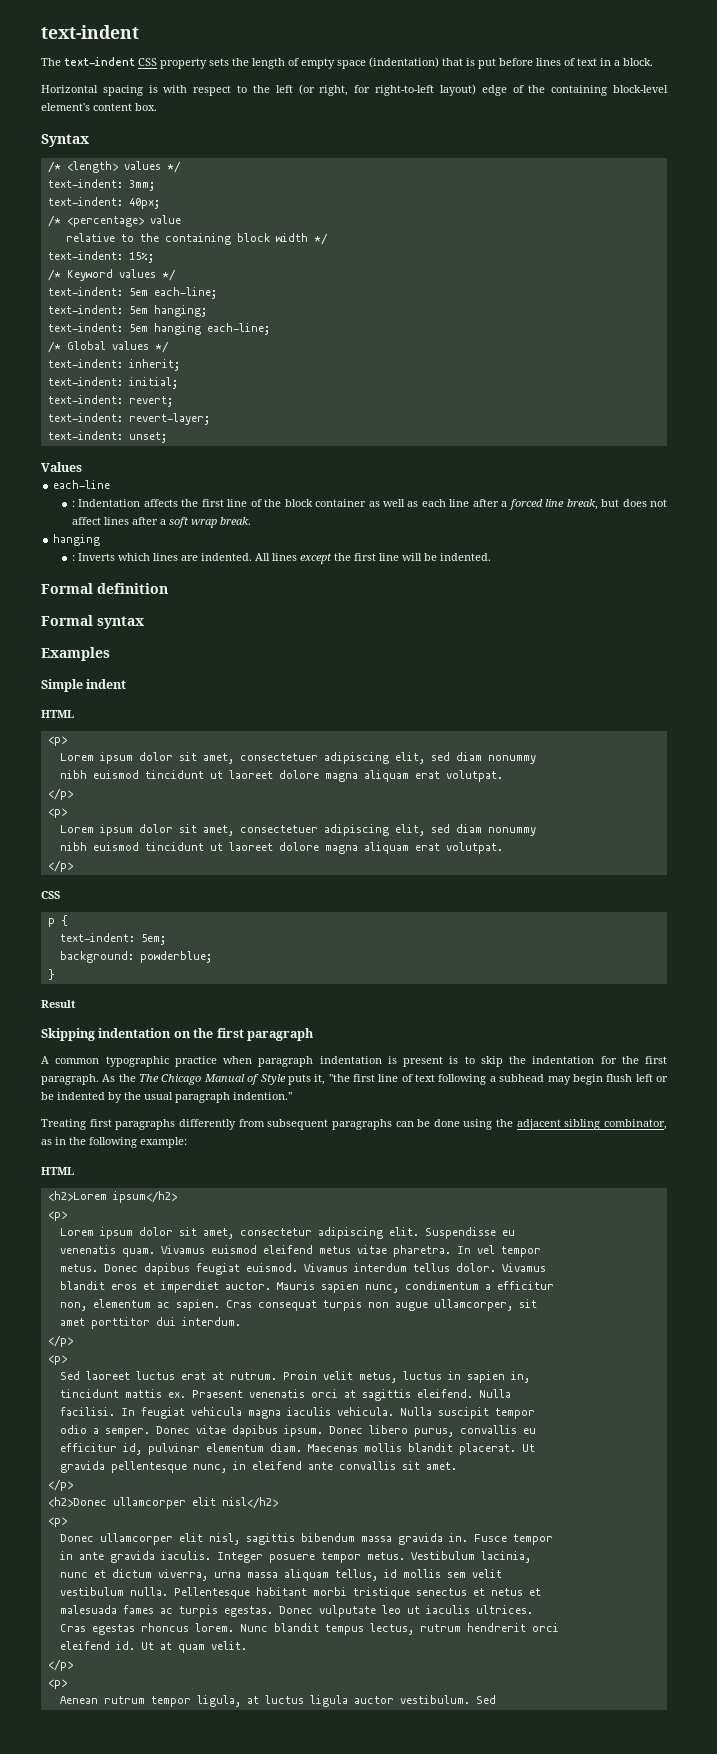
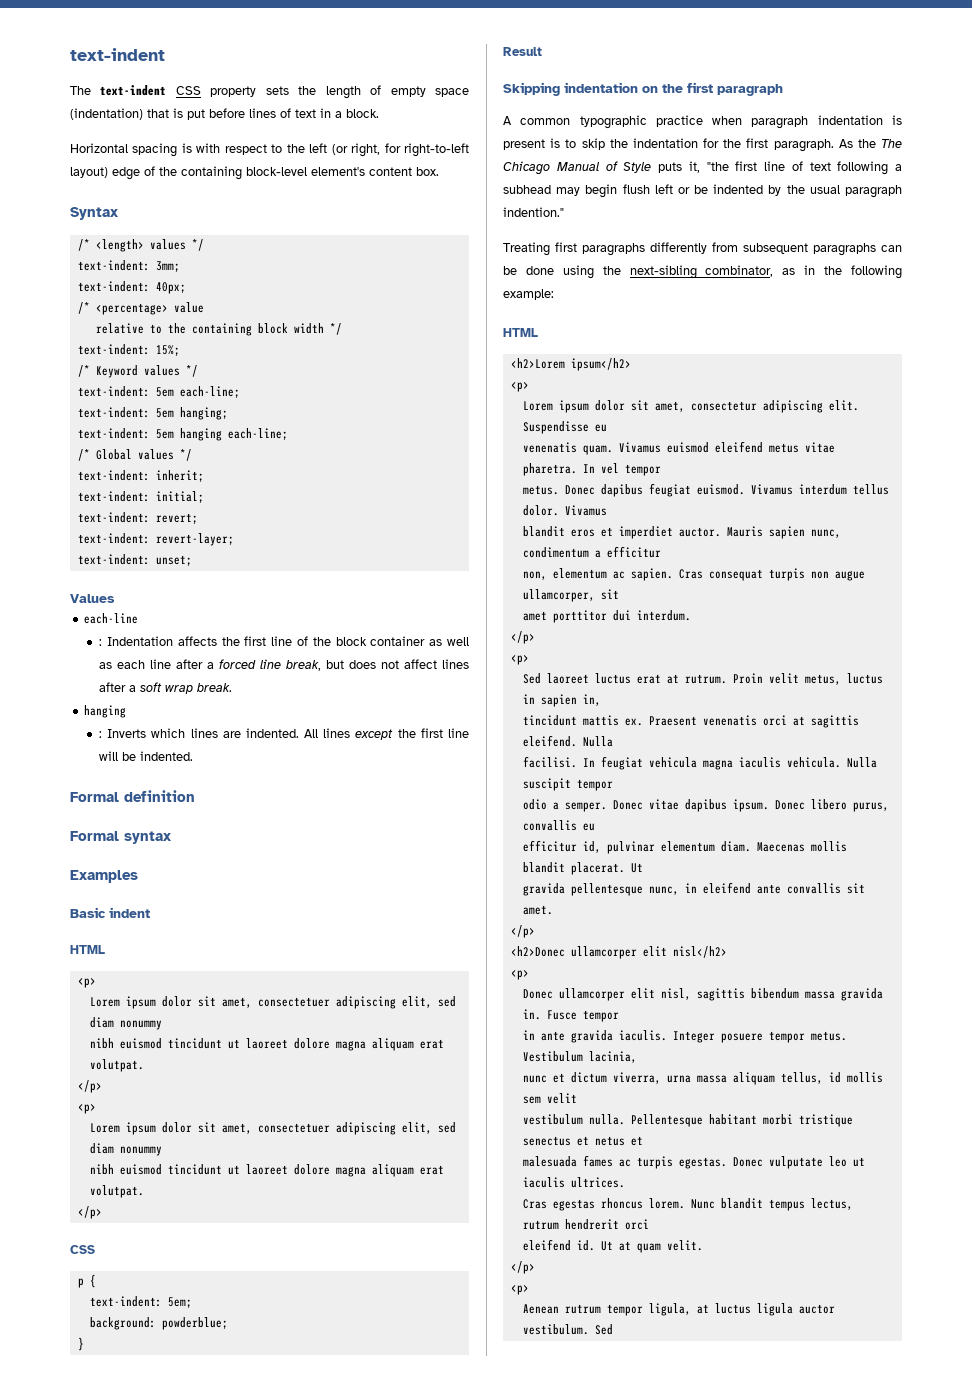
- Simple indent
+ Basic indent
- Treating first paragraphs differently from subsequent paragraphs can be done using the adjacent sibling combinator, as in the following example:
+ Treating first paragraphs differently from subsequent paragraphs can be done using the next-sibling combinator, as in the following example:

